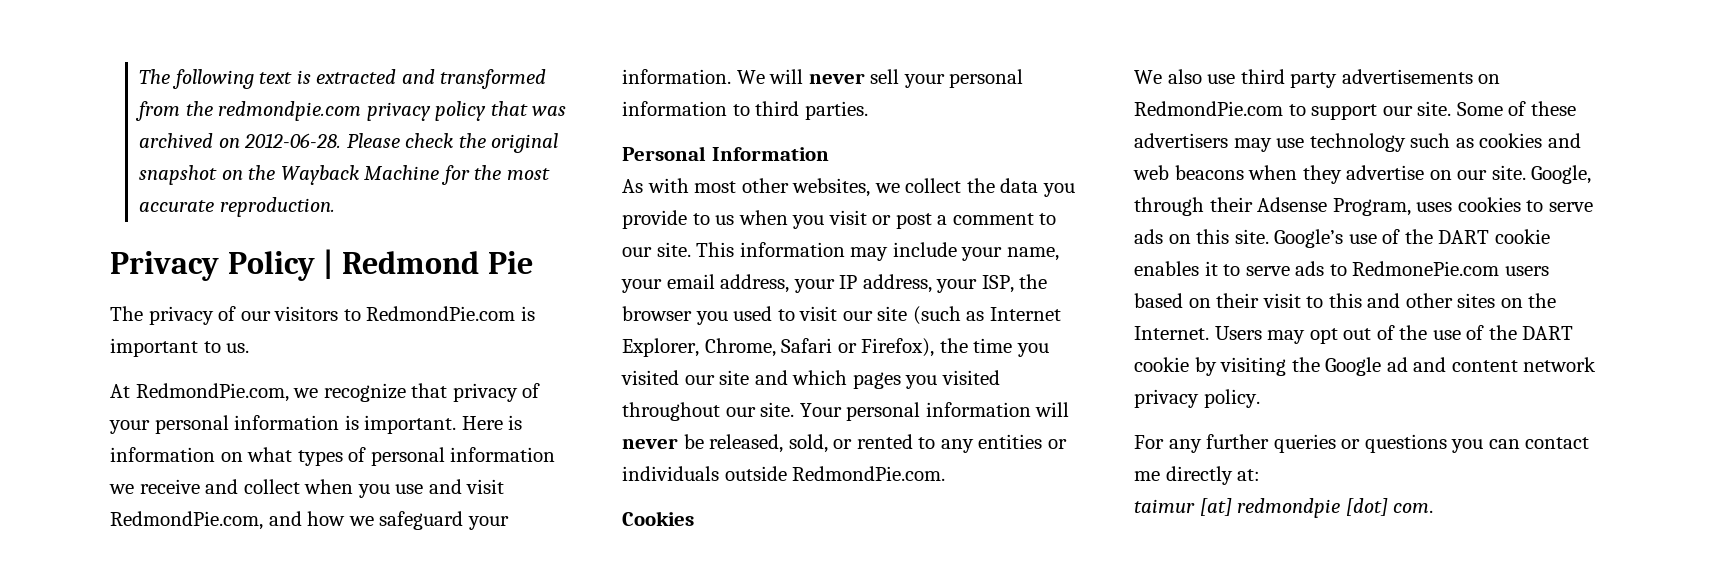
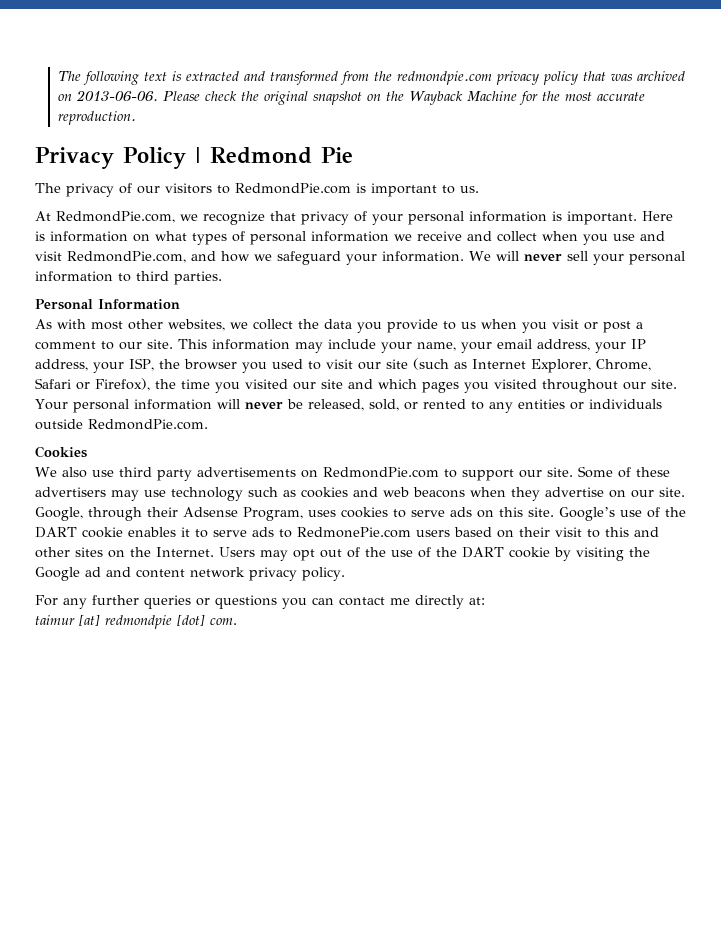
- The following text is extracted and transformed from the redmondpie.com privacy policy that was archived on 2012-06-28.
+ The following text is extracted and transformed from the redmondpie.com privacy policy that was archived on 2013-06-06.

